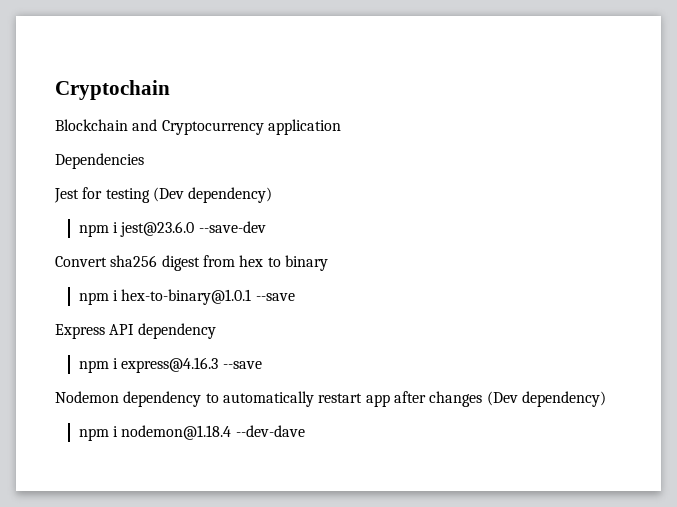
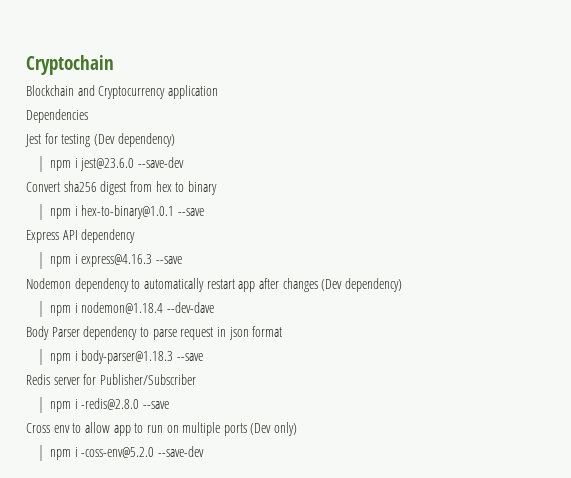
+ Body Parser dependency to parse request in json format
+ npm i body-parser@1.18.3 --save
+ Redis server for Publisher/Subscriber
+ npm i -redis@2.8.0 --save
+ Cross env to allow app to run on multiple ports (Dev only)
+ npm i -coss-env@5.2.0 --save-dev

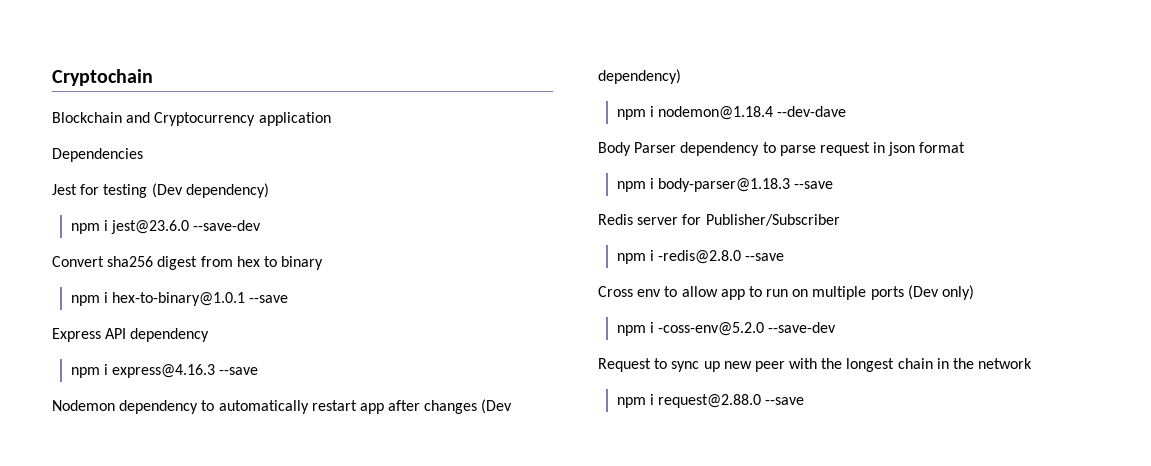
+ Request to sync up new peer with the longest chain in the network
+ npm i request@2.88.0 --save

